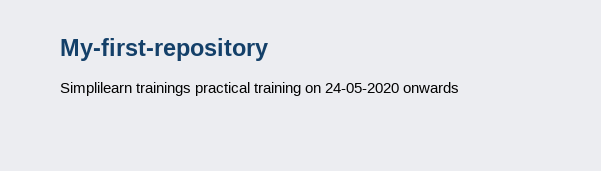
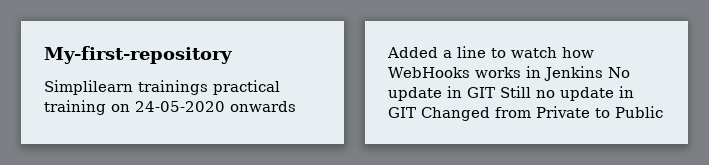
- Simplilearn trainings practical training on 24-05-2020 onwards
+ Simplilearn trainings practical training on 24-05-2020 onwards Added a line to watch how WebHooks works in Jenkins No update in GIT Still no update in GIT Changed from Private to Public

